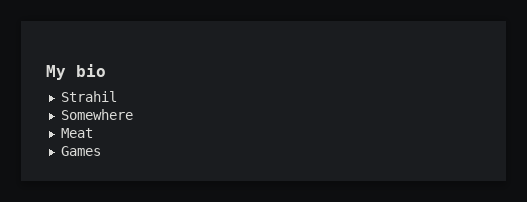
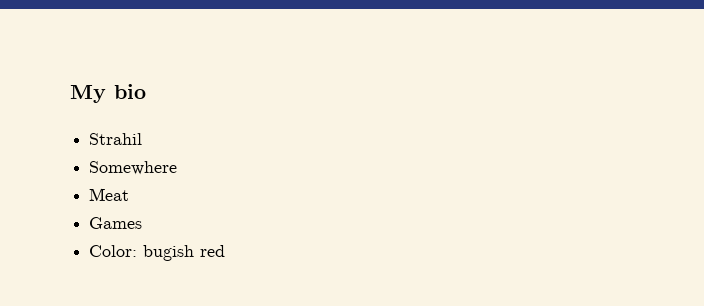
+ Color: bugish red

